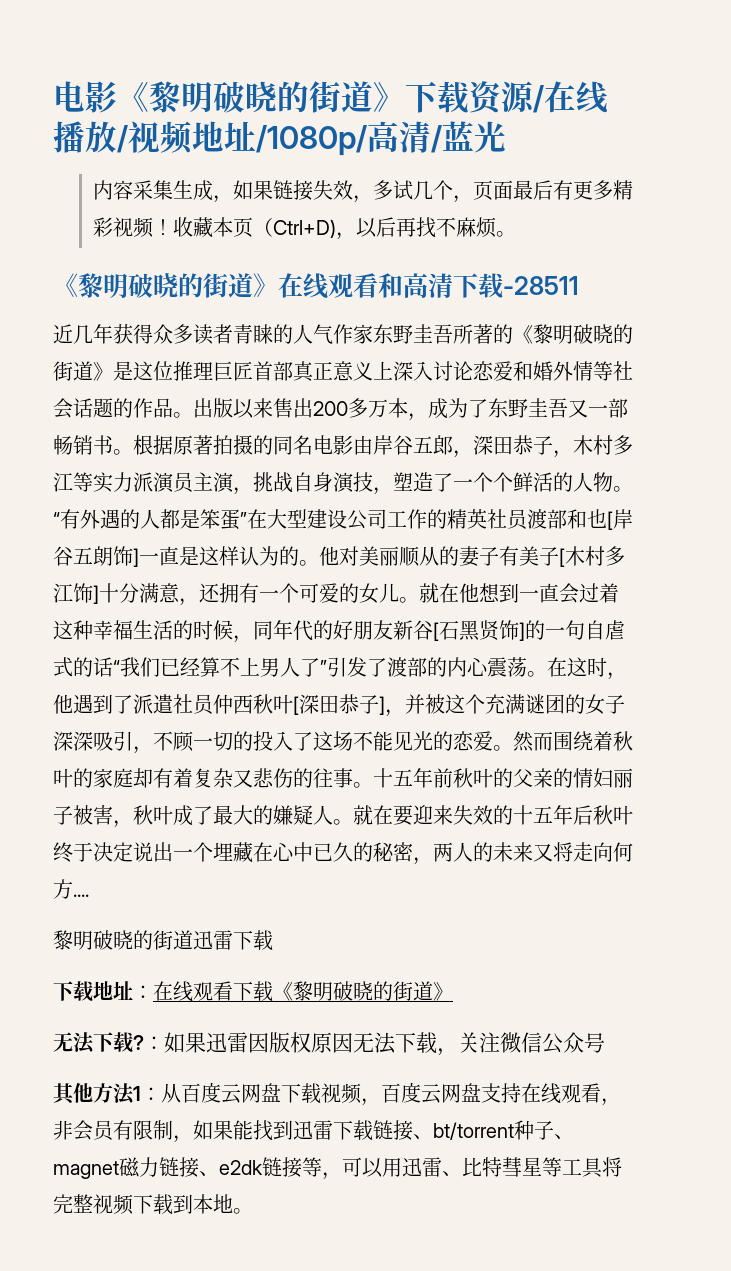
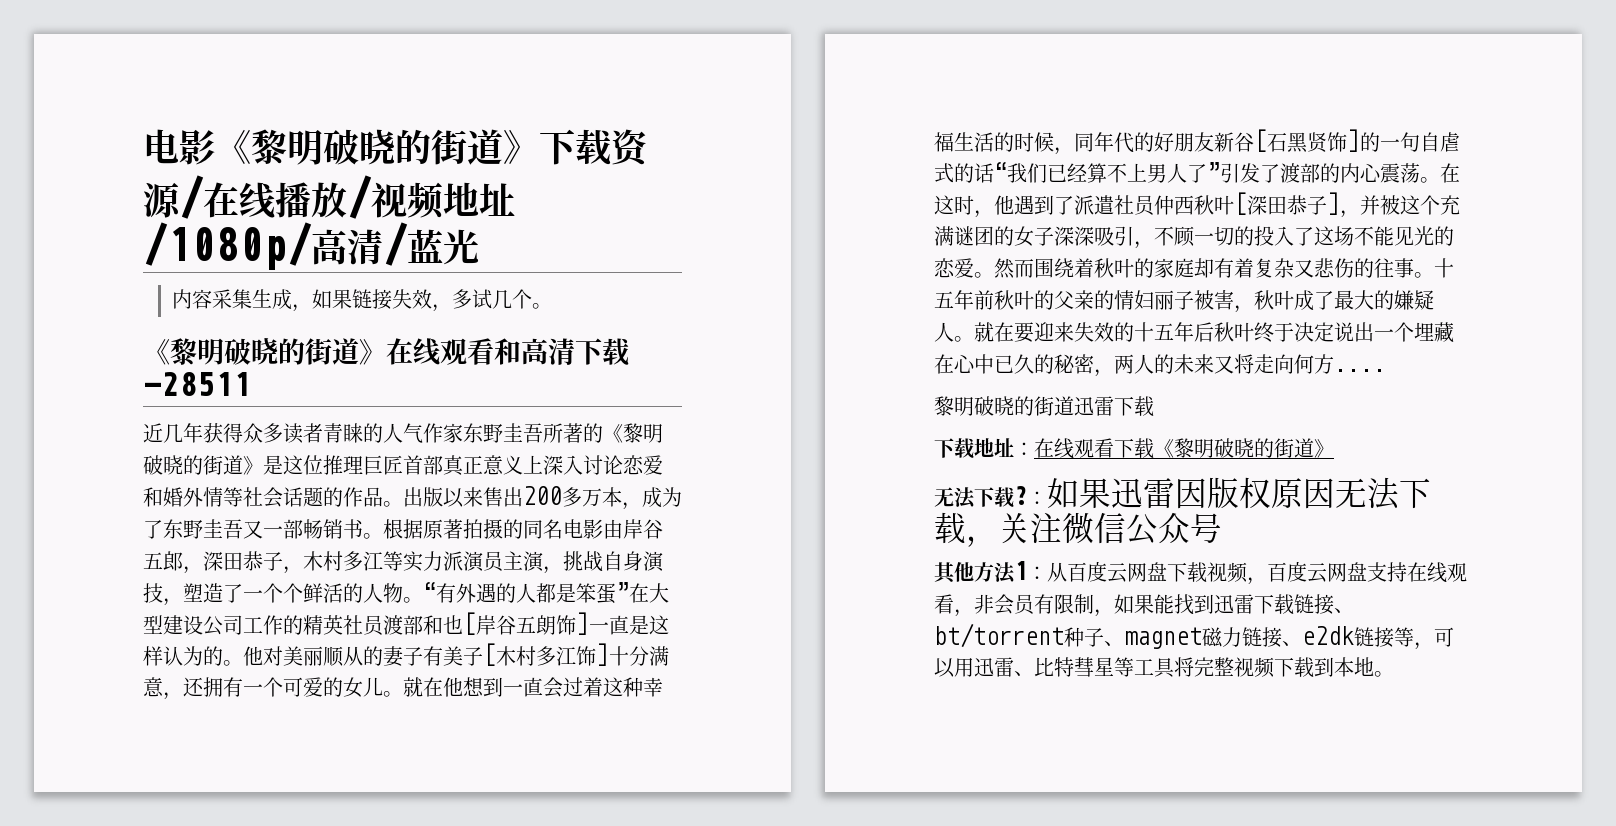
- 内容采集生成，如果链接失效，多试几个，页面最后有更多精彩视频！收藏本页（Ctrl+D)，以后再找不麻烦。
+ 内容采集生成，如果链接失效，多试几个。

